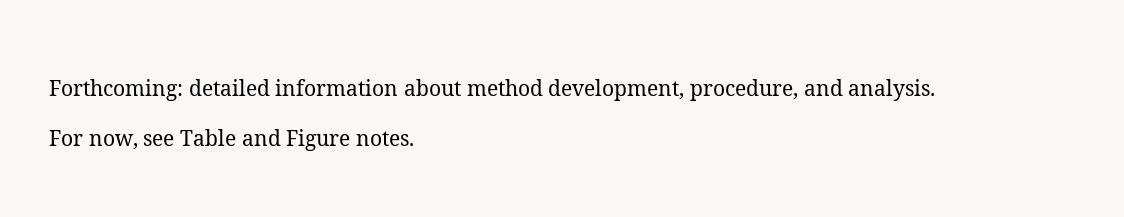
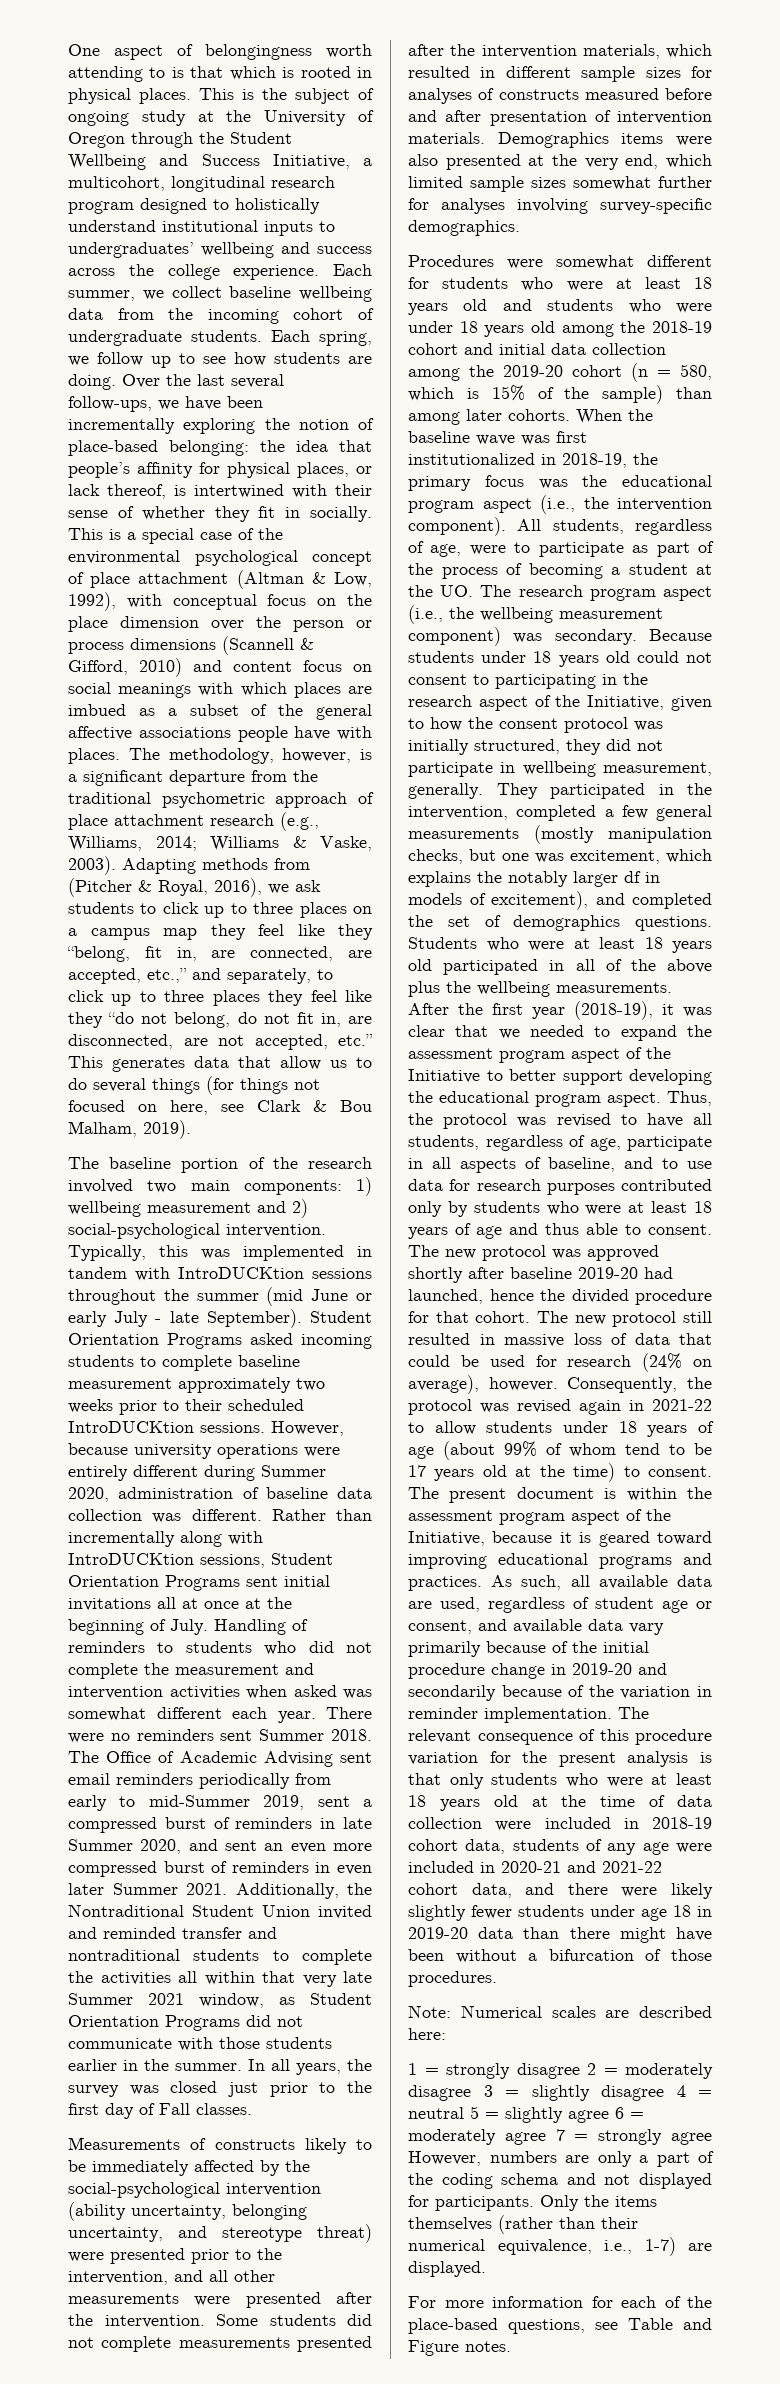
- Forthcoming: detailed information about method development, procedure, and analysis.
- For now, see Table and Figure notes.
+ One aspect of belongingness worth attending to is that which is rooted in physical places. This is the subject of ongoing study at the University of Oregon through the Student Wellbeing and Success Initiative, a multicohort, longitudinal research program designed to holistically understand institutional inputs to undergraduates’ wellbeing and success across the college experience. Each summer, we collect baseline wellbeing data from the incoming cohort of undergraduate students. Each spring, we follow up to see how students are doing. Over the last several follow-ups, we have been incrementally exploring the notion of place-based belonging: the idea that people’s affinity for physical places, or lack thereof, is intertwined with their sense of whether they fit in socially. This is a special case of the environmental psychological concept of place attachment (Altman & Low, 1992), with conceptual focus on the place dimension over the person or process dimensions (Scannell & Gifford, 2010) and content focus on social meanings with which places are imbued as a subset of the general affective associations people have with places. The methodology, however, is a significant departure from the traditional psychometric approach of place attachment research (e.g., Williams, 2014; Williams & Vaske, 2003). Adapting methods from (Pitcher & Royal, 2016), we ask students to click up to three places on a campus map they feel like they “belong, fit in, are connected, are accepted, etc.,” and separately, to click up to three places they feel like they “do not belong, do not fit in, are disconnected, are not accepted, etc.” This generates data that allow us to do several things (for things not focused on here, see Clark & Bou Malham, 2019).
+ The baseline portion of the research involved two main components: 1) wellbeing measurement and 2) social-psychological intervention. Typically, this was implemented in tandem with IntroDUCKtion sessions throughout the summer (mid June or early July - late September). Student Orientation Programs asked incoming students to complete baseline measurement approximately two weeks prior to their scheduled IntroDUCKtion sessions. However, because university operations were entirely different during Summer 2020, administration of baseline data collection was different. Rather than incrementally along with IntroDUCKtion sessions, Student Orientation Programs sent initial invitations all at once at the beginning of July. Handling of reminders to students who did not complete the measurement and intervention activities when asked was somewhat different each year. There were no reminders sent Summer 2018. The Office of Academic Advising sent email reminders periodically from early to mid-Summer 2019, sent a compressed burst of reminders in late Summer 2020, and sent an even more compressed burst of reminders in even later Summer 2021. Additionally, the Nontraditional Student Union invited and reminded transfer and nontraditional students to complete the activities all within that very late Summer 2021 window, as Student Orientation Programs did not communicate with those students earlier in the summer. In all years, the survey was closed just prior to the first day of Fall classes.
+ Measurements of constructs likely to be immediately affected by the social-psychological intervention (ability uncertainty, belonging uncertainty, and stereotype threat) were presented prior to the intervention, and all other measurements were presented after the intervention. Some students did not complete measurements presented after the intervention materials, which resulted in different sample sizes for analyses of constructs measured before and after presentation of intervention materials. Demographics items were also presented at the very end, which limited sample sizes somewhat further for analyses involving survey-specific demographics.
+ Procedures were somewhat different for students who were at least 18 years old and students who were under 18 years old among the 2018-19 cohort and initial data collection among the 2019-20 cohort (n = 580, which is 15% of the sample) than among later cohorts. When the baseline wave was first institutionalized in 2018-19, the primary focus was the educational program aspect (i.e., the intervention component). All students, regardless of age, were to participate as part of the process of becoming a student at the UO. The research program aspect (i.e., the wellbeing measurement component) was secondary. Because students under 18 years old could not consent to participating in the research aspect of the Initiative, given to how the consent protocol was initially structured, they did not participate in wellbeing measurement, generally. They participated in the intervention, completed a few general measurements (mostly manipulation checks, but one was excitement, which explains the notably larger df in models of excitement), and completed the set of demographics questions. Students who were at least 18 years old participated in all of the above plus the wellbeing measurements. After the first year (2018-19), it was clear that we needed to expand the assessment program aspect of the Initiative to better support developing the educational program aspect. Thus, the protocol was revised to have all students, regardless of age, participate in all aspects of baseline, and to use data for research purposes contributed only by students who were at least 18 years of age and thus able to consent. The new protocol was approved shortly after baseline 2019-20 had launched, hence the divided procedure for that cohort. The new protocol still resulted in massive loss of data that could be used for research (24% on average), however. Consequently, the protocol was revised again in 2021-22 to allow students under 18 years of age (about 99% of whom tend to be 17 years old at the time) to consent. The present document is within the assessment program aspect of the Initiative, because it is geared toward improving educational programs and practices. As such, all available data are used, regardless of student age or consent, and available data vary primarily because of the initial procedure change in 2019-20 and secondarily because of the variation in reminder implementation. The relevant consequence of this procedure variation for the present analysis is that only students who were at least 18 years old at the time of data collection were included in 2018-19 cohort data, students of any age were included in 2020-21 and 2021-22 cohort data, and there were likely slightly fewer students under age 18 in 2019-20 data than there might have been without a bifurcation of those procedures.
+ Note: Numerical scales are described here:
+ 1 = strongly disagree 2 = moderately disagree 3 = slightly disagree 4 = neutral 5 = slightly agree 6 = moderately agree 7 = strongly agree However, numbers are only a part of the coding schema and not displayed for participants. Only the items themselves (rather than their numerical equivalence, i.e., 1-7) are displayed.
+ For more information for each of the place-based questions, see Table and Figure notes.

